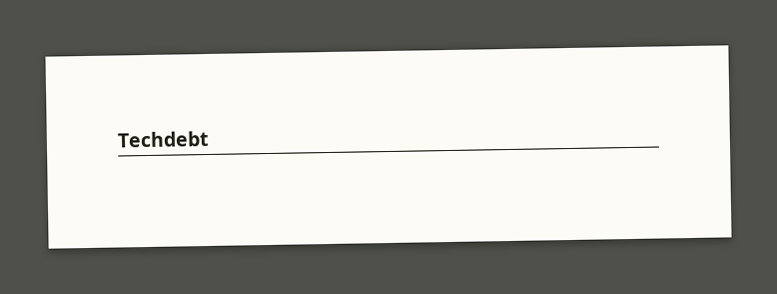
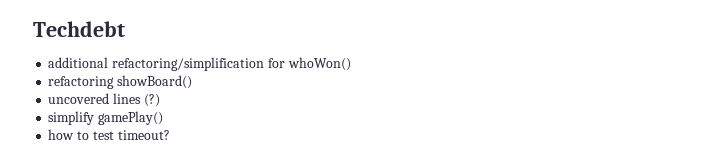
+ additional refactoring/simplification for whoWon()
+ refactoring showBoard()
+ uncovered lines (?)
+ simplify gamePlay()
+ how to test timeout?

